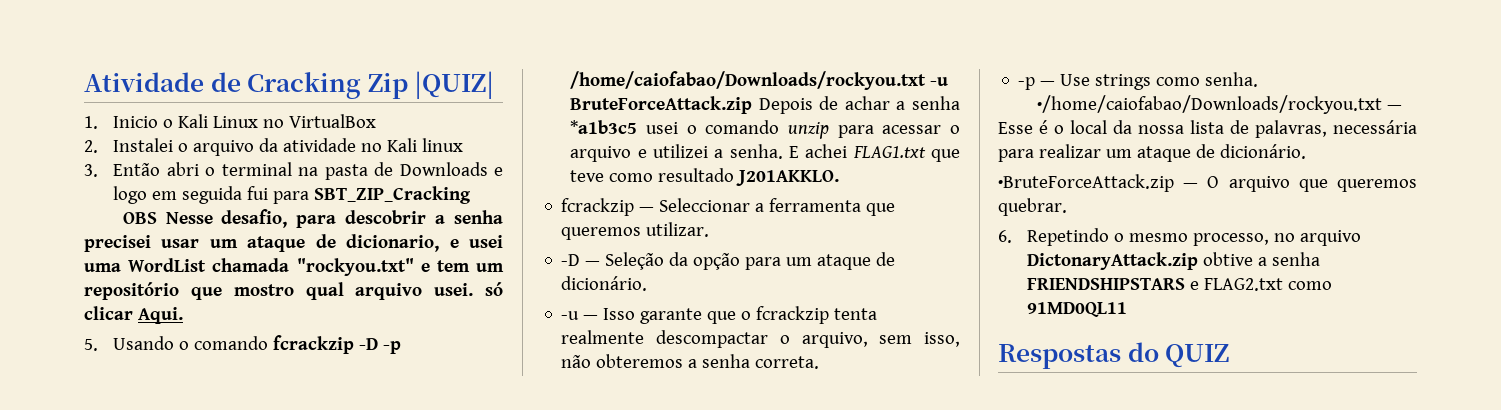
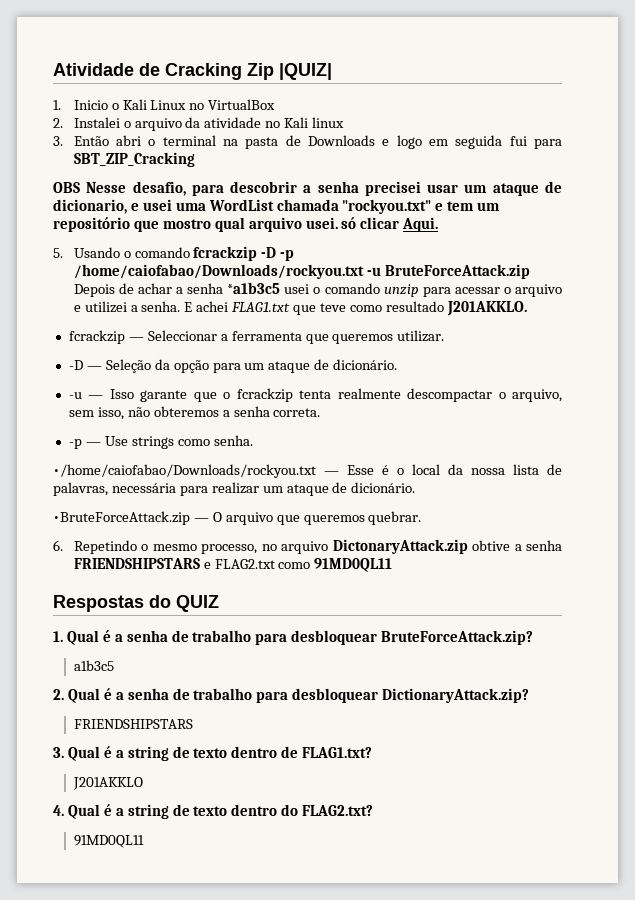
+ 1. Qual é a senha de trabalho para desbloquear BruteForceAttack.zip?
+ a1b3c5
+ 2. Qual é a senha de trabalho para desbloquear DictionaryAttack.zip?
+ FRIENDSHIPSTARS
+ 3. Qual é a string de texto dentro de FLAG1.txt?
+ J201AKKLO
+ 4. Qual é a string de texto dentro do FLAG2.txt?
+ 91MD0QL11

